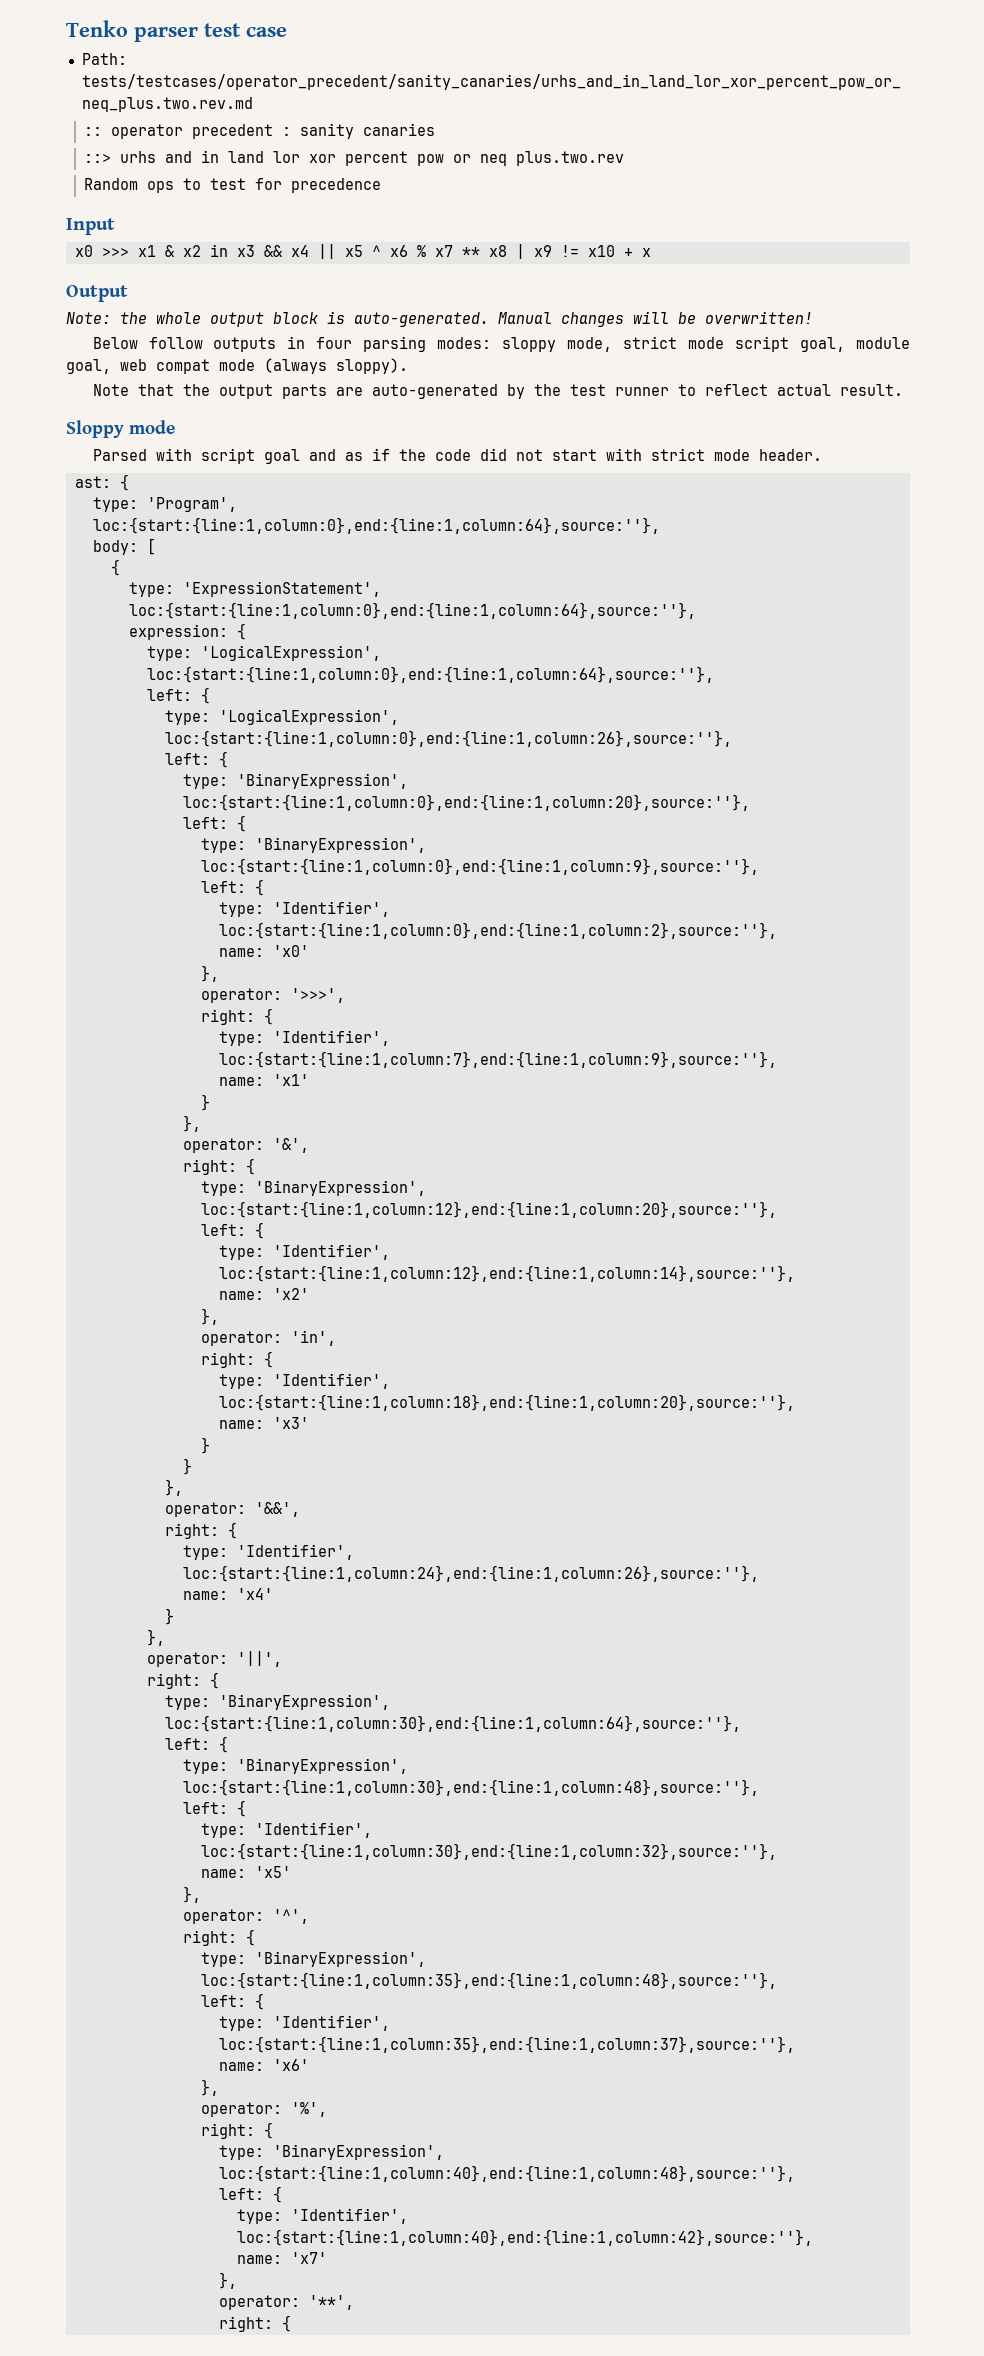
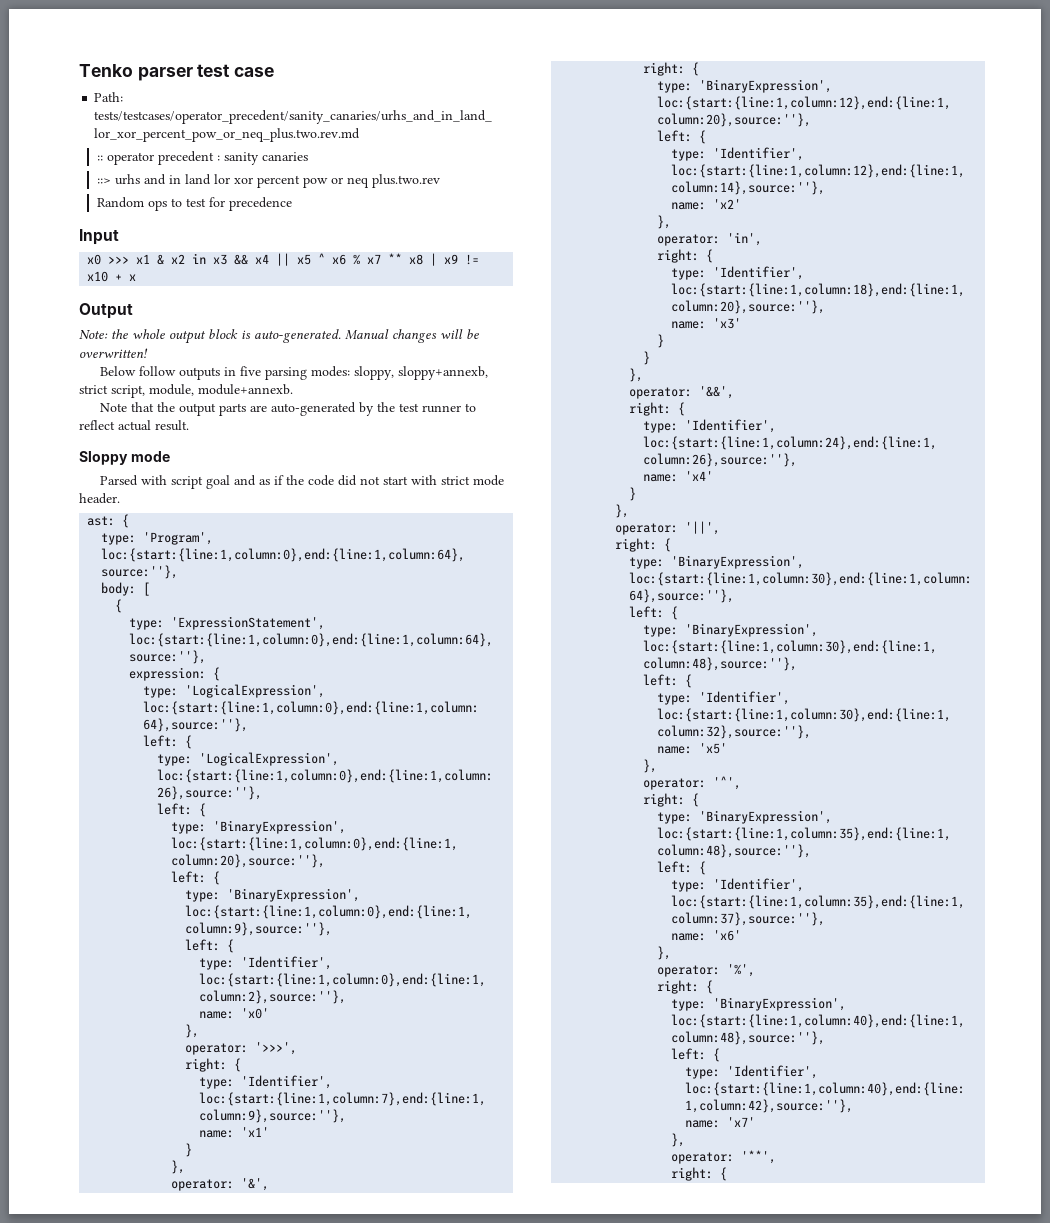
- Below follow outputs in four parsing modes: sloppy mode, strict mode script goal, module goal, web compat mode (always sloppy).
+ Below follow outputs in five parsing modes: sloppy, sloppy+annexb, strict script, module, module+annexb.

